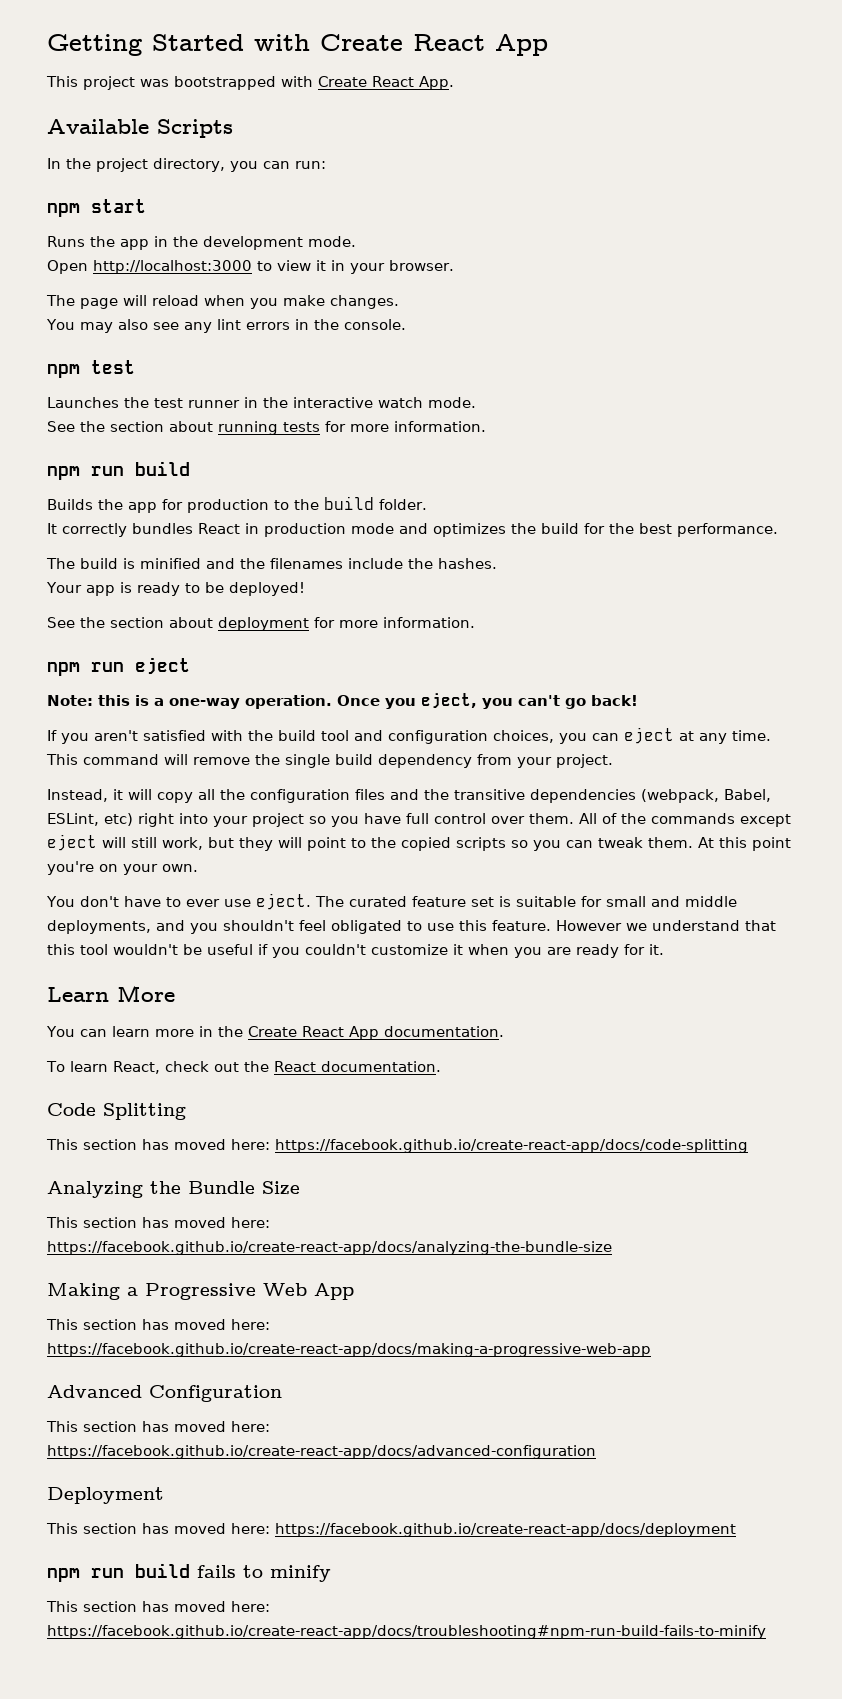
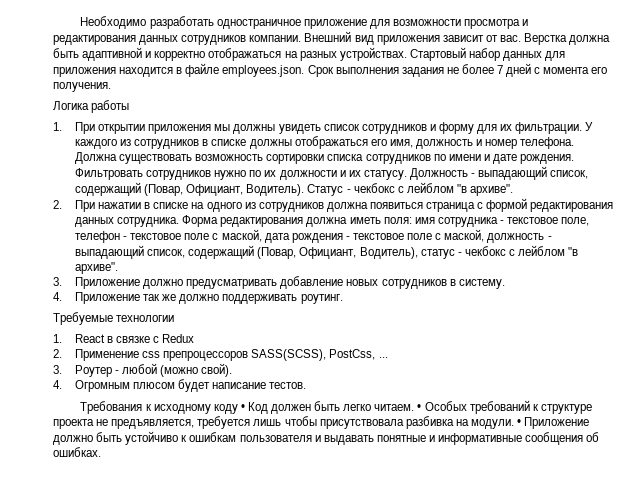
- Getting Started with Create React App
- This project was bootstrapped with Create React App.
- Available Scripts
- In the project directory, you can run:
- npm start
- Runs the app in the development mode.
- Open http://localhost:3000 to view it in your browser.
- The page will reload when you make changes.
- You may also see any lint errors in the console.
- npm test
- Launches the test runner in the interactive watch mode.
- See the section about running tests for more information.
- npm run build
- Builds the app for production to the build folder.
- It correctly bundles React in production mode and optimizes the build for the best performance.
- The build is minified and the filenames include the hashes.
- Your app is ready to be deployed!
- See the section about deployment for more information.
- npm run eject
- Note: this is a one-way operation. Once you eject, you can't go back!
- If you aren't satisfied with the build tool and configuration choices, you can eject at any time. This command will remove the single build dependency from your project.
- Instead, it will copy all the configuration files and the transitive dependencies (webpack, Babel, ESLint, etc) right into your project so you have full control over them. All of the commands except eject will still work, but they will point to the copied scripts so you can tweak them. At this point you're on your own.
- You don't have to ever use eject. The curated feature set is suitable for small and middle deployments, and you shouldn't feel obligated to use this feature. However we understand that this tool wouldn't be useful if you couldn't customize it when you are ready for it.
- Learn More
- You can learn more in the Create React App documentation.
- To learn React, check out the React documentation.
- Code Splitting
- This section has moved here: https://facebook.github.io/create-react-app/docs/code-splitting
- Analyzing the Bundle Size
- This section has moved here: https://facebook.github.io/create-react-app/docs/analyzing-the-bundle-size
- Making a Progressive Web App
- This section has moved here: https://facebook.github.io/create-react-app/docs/making-a-progressive-web-app
- Advanced Configuration
- This section has moved here: https://facebook.github.io/create-react-app/docs/advanced-configuration
- Deployment
- This section has moved here: https://facebook.github.io/create-react-app/docs/deployment
- npm run build fails to minify
- This section has moved here: https://facebook.github.io/create-react-app/docs/troubleshooting#npm-run-build-fails-to-minify
+ Необходимо разработать одностраничное приложение для возможности просмотра и редактирования данных сотрудников компании. Внешний вид приложения зависит от вас. Верстка должна быть адаптивной и корректно отображаться на разных устройствах. Стартовый набор данных для приложения находится в файле employees.json. Срок выполнения задания не более 7 дней с момента его получения.
+ Логика работы
+ 1. При открытии приложения мы должны увидеть список сотрудников и форму для их фильтрации. У каждого из сотрудников в списке должны отображаться его имя, должность и номер телефона. Должна существовать возможность сортировки списка сотрудников по имени и дате рождения. Фильтровать сотрудников нужно по их должности и их статусу. Должность - выпадающий список, содержащий (Повар, Официант, Водитель). Статус - чекбокс с лейблом "в архиве".
+ 2. При нажатии в списке на одного из сотрудников должна появиться страница с формой редактирования данных сотрудника. Форма редактирования должна иметь поля: имя сотрудника - текстовое поле, телефон - текстовое поле с маской, дата рождения - текстовое поле с маской, должность - выпадающий список, содержащий (Повар, Официант, Водитель), статус - чекбокс с лейблом "в архиве".
+ 3. Приложение должно предусматривать добавление новых сотрудников в систему.
+ 4. Приложение так же должно поддерживать роутинг.
+ Требуемые технологии
+ 1. React в связке с Redux
+ 2. Применение css препроцессоров SASS(SCSS), PostCss, ...
+ 3. Роутер - любой (можно свой).
+ 4. Огромным плюсом будет написание тестов.
+ Требования к исходному коду • Код должен быть легко читаем. • Особых требований к структуре проекта не предъявляется, требуется лишь чтобы присутствовала разбивка на модули. • Приложение должно быть устойчиво к ошибкам пользователя и выдавать понятные и информативные сообщения об ошибках.

